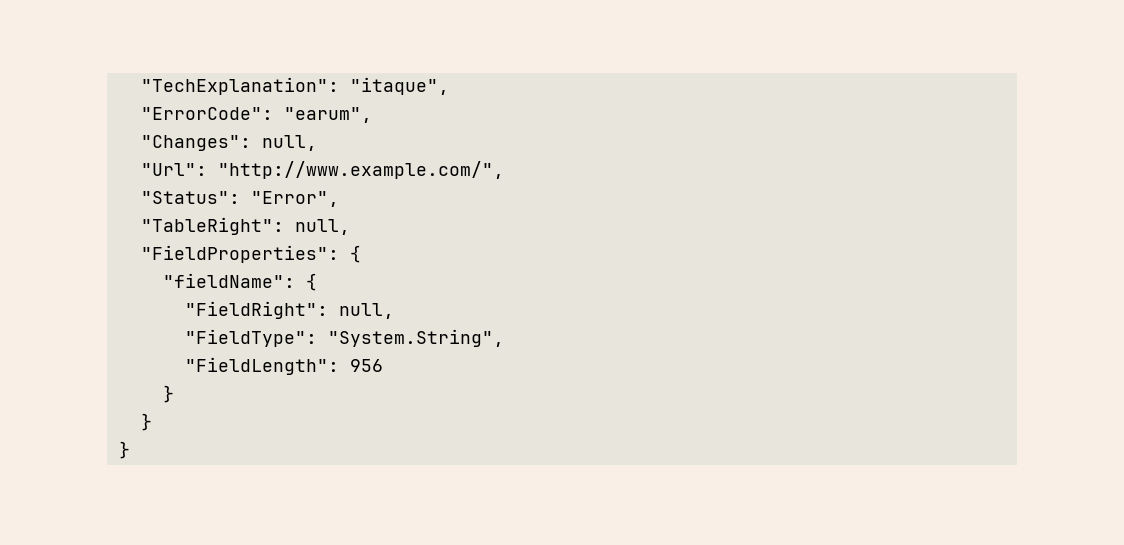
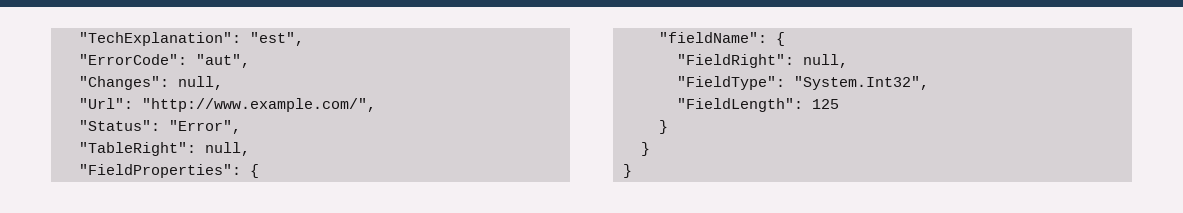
- "TechExplanation": "itaque",
+ "TechExplanation": "est",
- "ErrorCode": "earum",
+ "ErrorCode": "aut",
- "FieldType": "System.String",
+ "FieldType": "System.Int32",
- "FieldLength": 956
+ "FieldLength": 125

